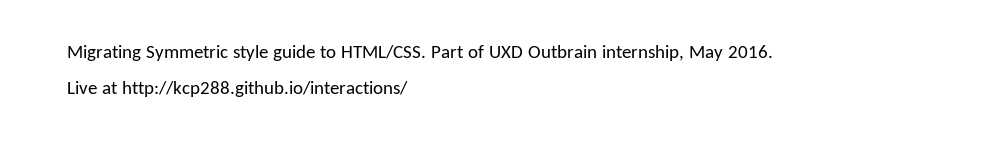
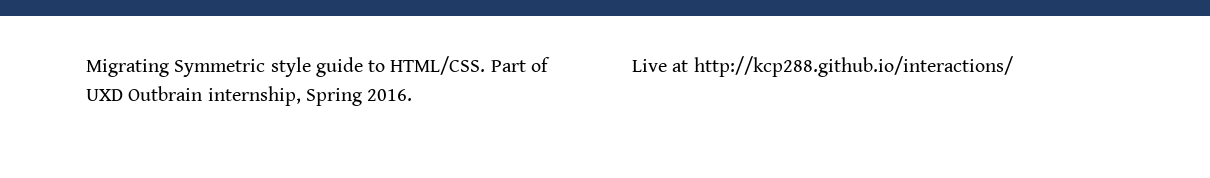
- Part of UXD Outbrain internship, May 2016.
+ Part of UXD Outbrain internship, Spring 2016.

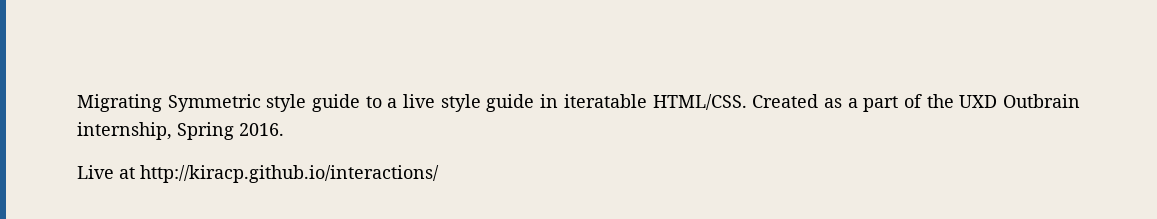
- Migrating Symmetric style guide to HTML/CSS. Part of UXD Outbrain internship, Spring 2016.
+ Migrating Symmetric style guide to a live style guide in iteratable HTML/CSS. Created as a part of the UXD Outbrain internship, Spring 2016.
- Live at http://kcp288.github.io/interactions/
+ Live at http://kiracp.github.io/interactions/

